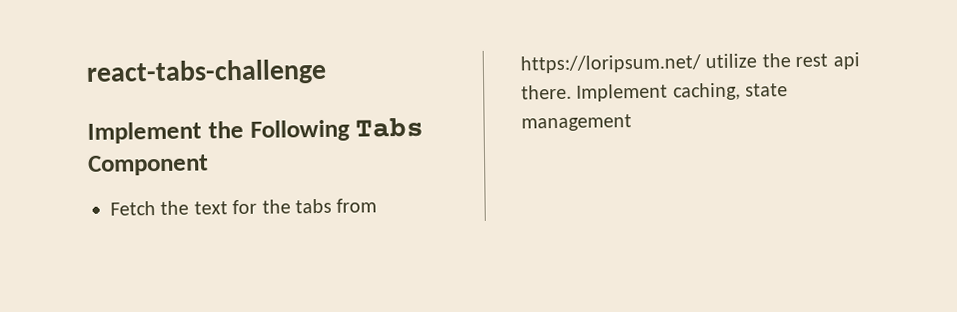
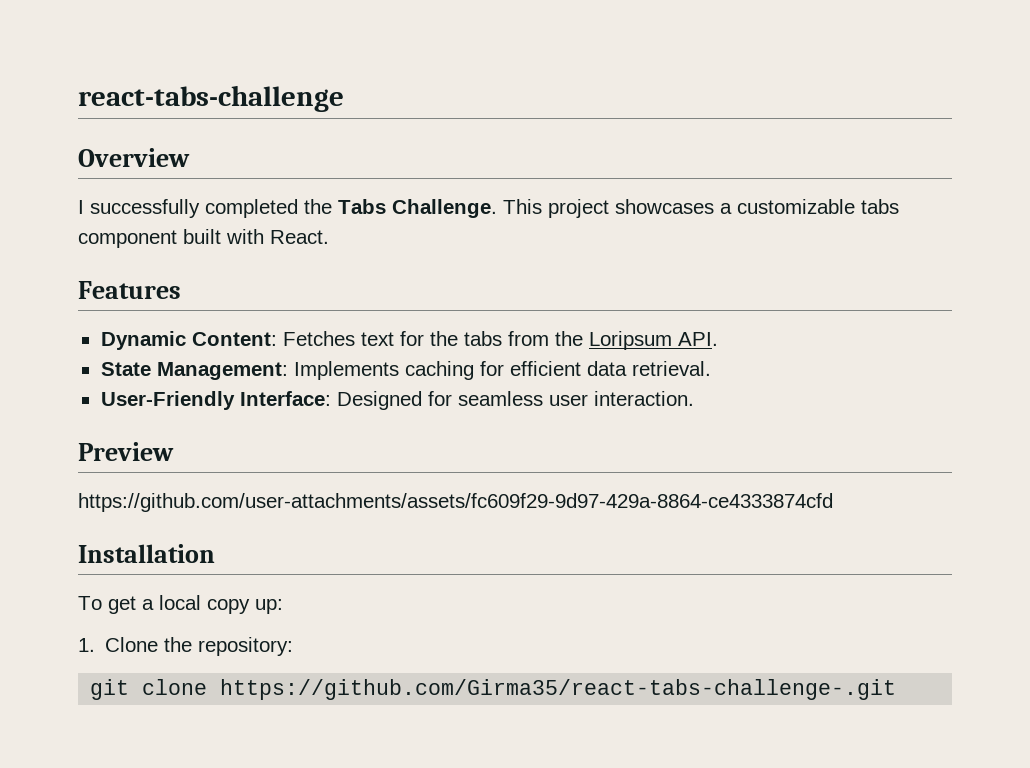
- Implement the Following Tabs Component
- Fetch the text for the tabs from https://loripsum.net/ utilize the rest api there. Implement caching, state management
+ Overview
+ I successfully completed the Tabs Challenge. This project showcases a customizable tabs component built with React.
+ Features
+ Dynamic Content: Fetches text for the tabs from the Loripsum API.
+ State Management: Implements caching for efficient data retrieval.
+ User-Friendly Interface: Designed for seamless user interaction.
+ Preview
+ https://github.com/user-attachments/assets/fc609f29-9d97-429a-8864-ce4333874cfd
+ Installation
+ To get a local copy up:
+ 1. Clone the repository:
+ git clone https://github.com/Girma35/react-tabs-challenge-.git

